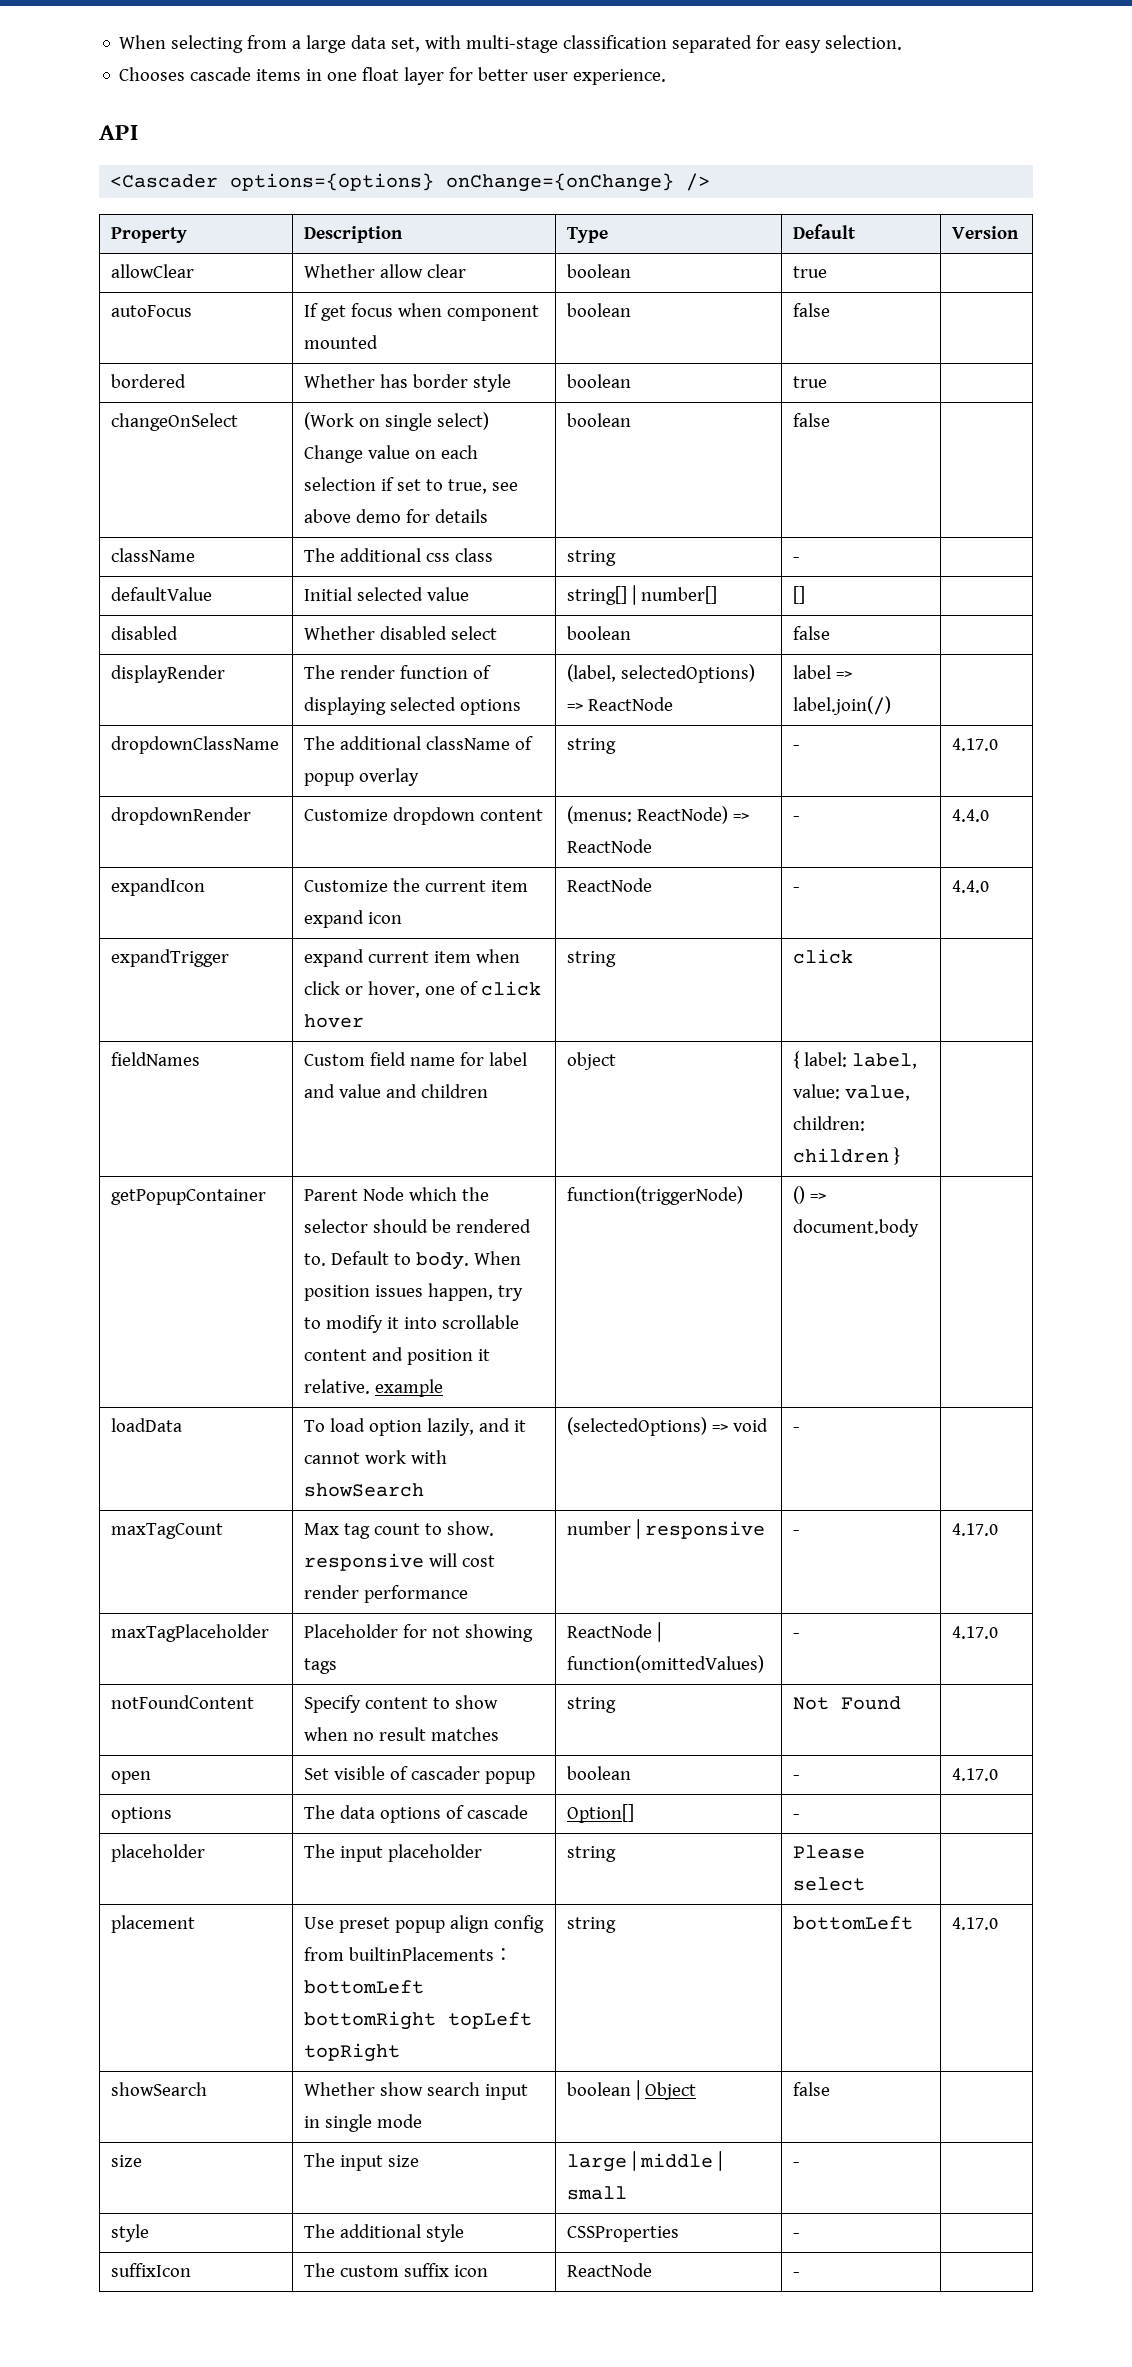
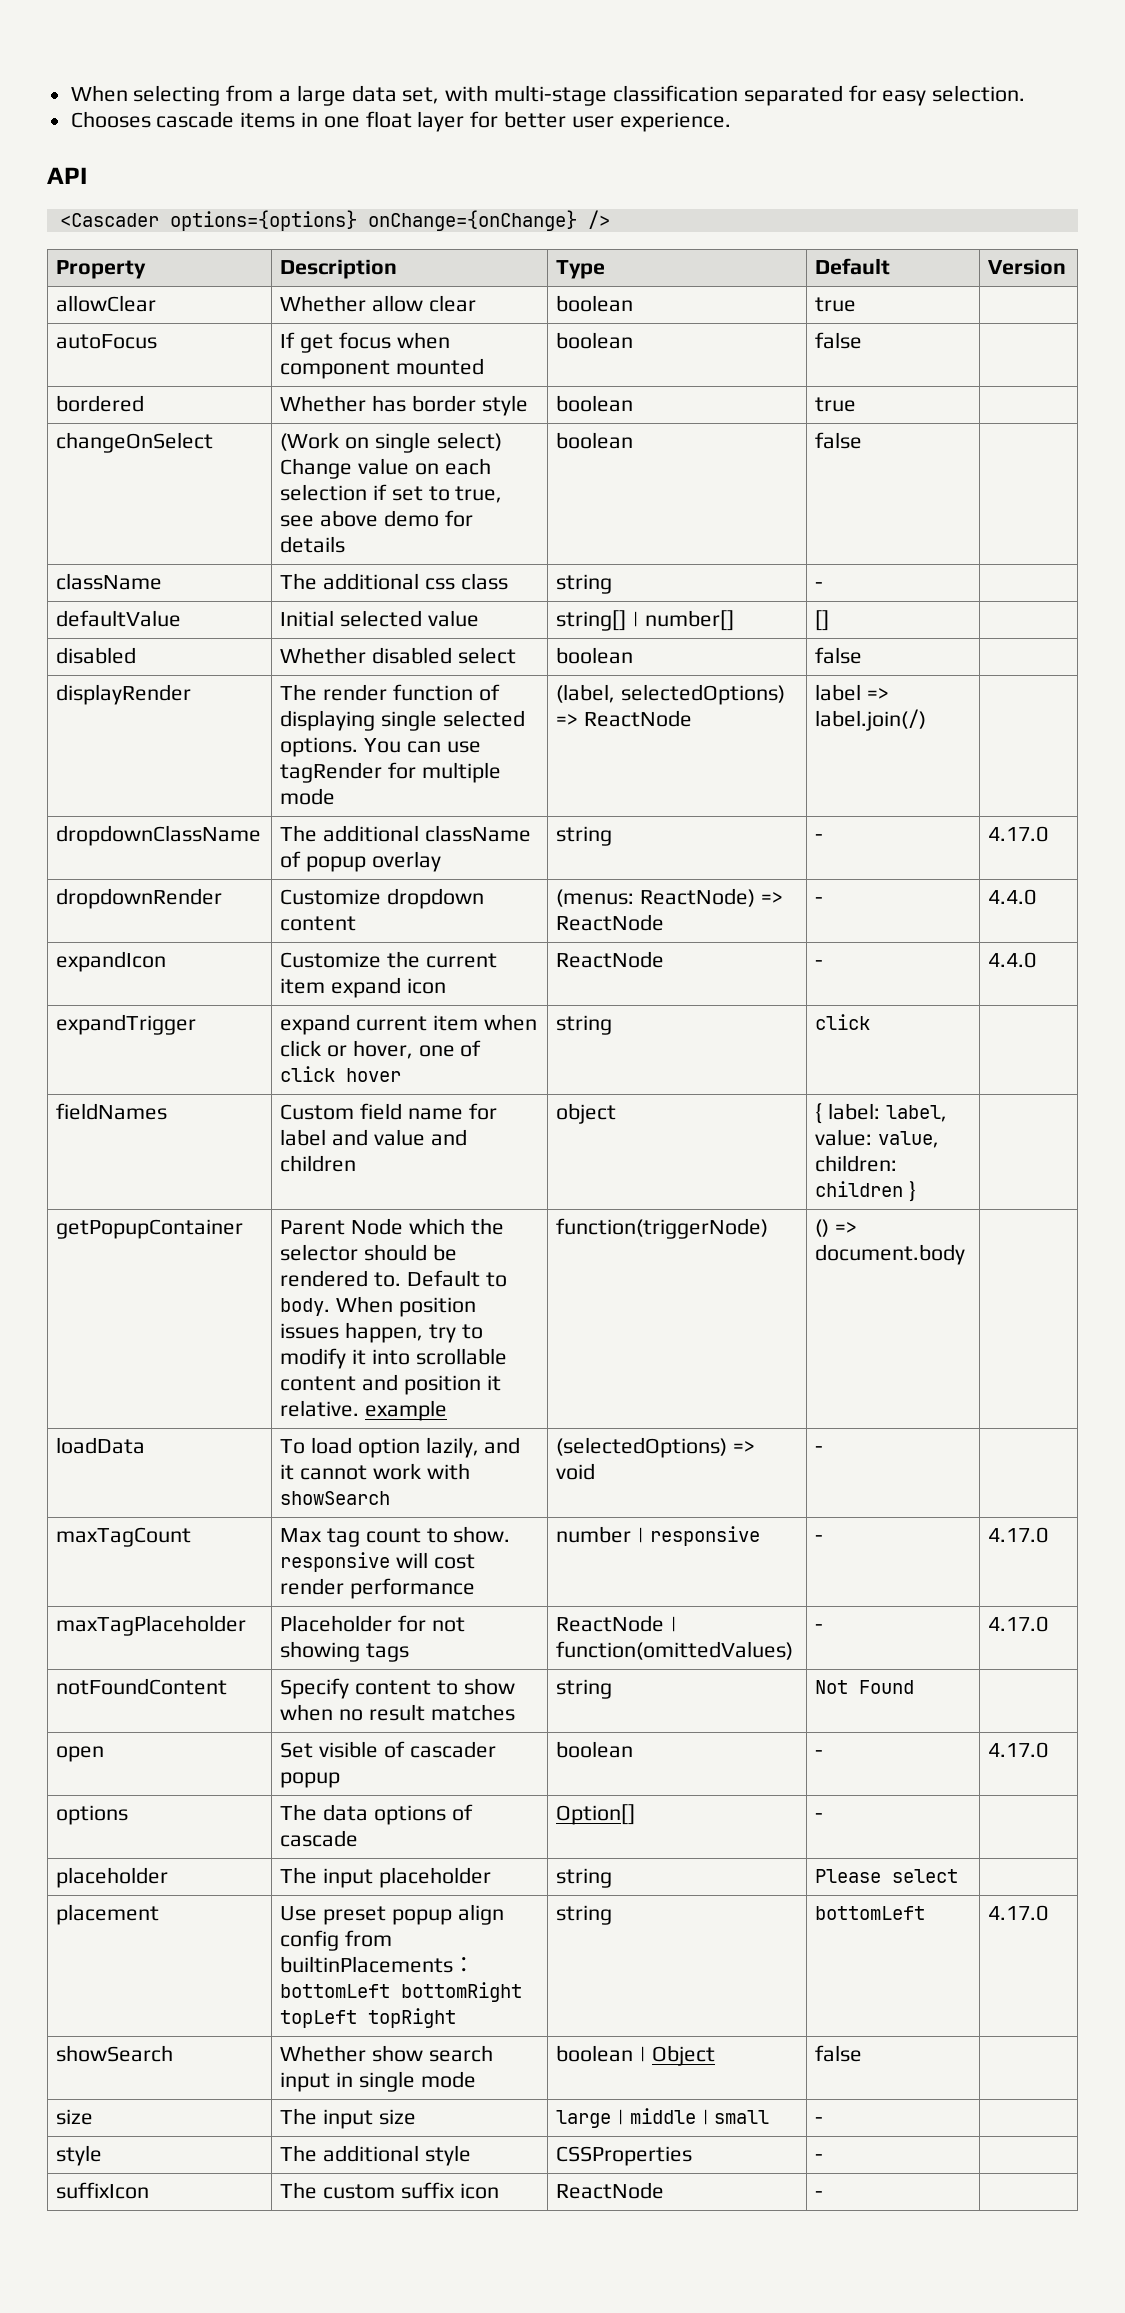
- displayRender | The render function of displaying selected options | (label, selectedOptions) => ReactNode | label => label.join(/) |
+ displayRender | The render function of displaying single selected options. You can use tagRender for multiple mode | (label, selectedOptions) => ReactNode | label => label.join(/) |

